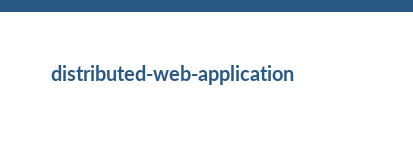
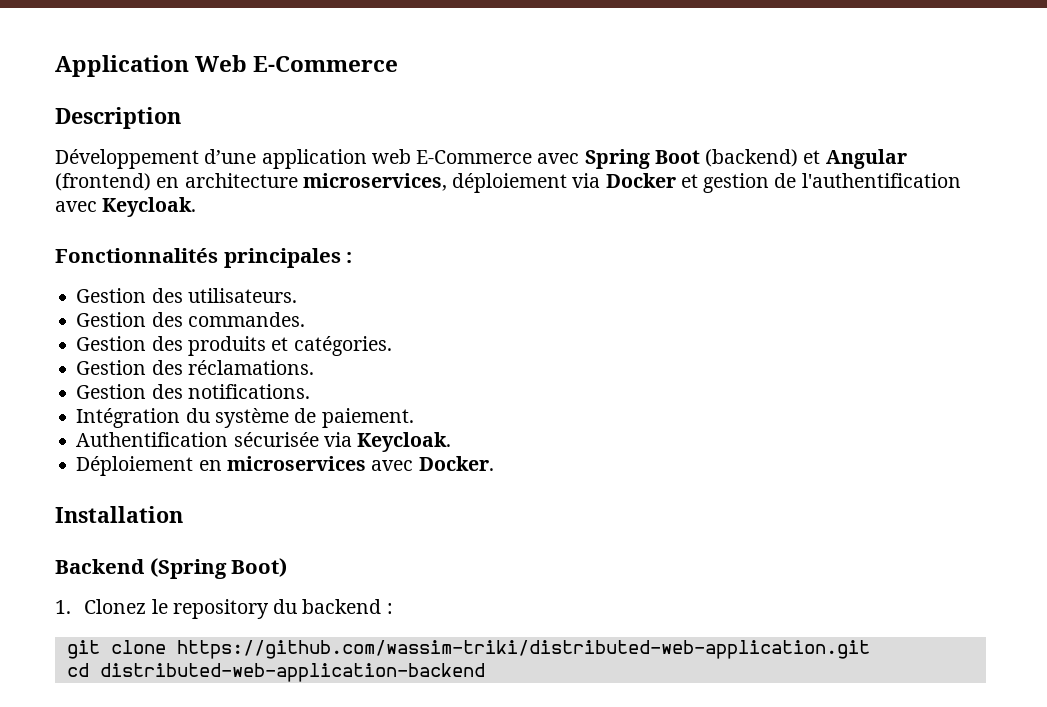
- distributed-web-application
+ Application Web E-Commerce
+ Description
+ Développement d’une application web E-Commerce avec Spring Boot (backend) et Angular (frontend) en architecture microservices, déploiement via Docker et gestion de l'authentification avec Keycloak.
+ Fonctionnalités principales :
+ Gestion des utilisateurs.
+ Gestion des commandes.
+ Gestion des produits et catégories.
+ Gestion des réclamations.
+ Gestion des notifications.
+ Intégration du système de paiement.
+ Authentification sécurisée via Keycloak.
+ Déploiement en microservices avec Docker.
+ Installation
+ Backend (Spring Boot)
+ 1. Clonez le repository du backend :
+ git clone https://github.com/wassim-triki/distributed-web-application.git
+ cd distributed-web-application-backend

